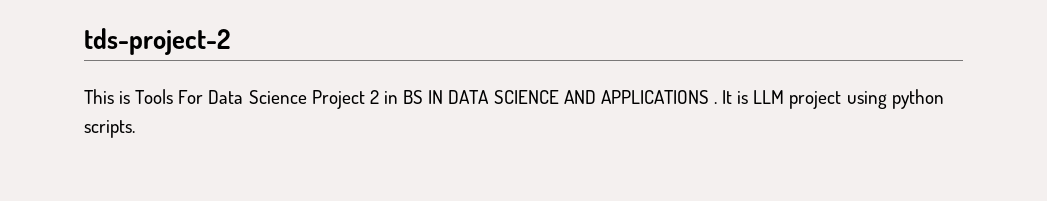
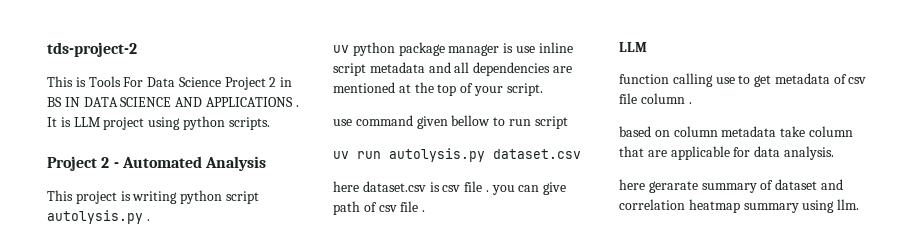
+ Project 2 - Automated Analysis
+ This project is writing python script autolysis.py .
+ uv python package manager is use inline script metadata and all dependencies are mentioned at the top of your script.
+ use command given bellow to run script
+ uv run autolysis.py dataset.csv
+ here dataset.csv is csv file . you can give path of csv file .
+ LLM
+ function calling use to get metadata of csv file column .
+ based on column metadata take column that are applicable for data analysis.
+ here gerarate summary of dataset and correlation heatmap summary using llm.

